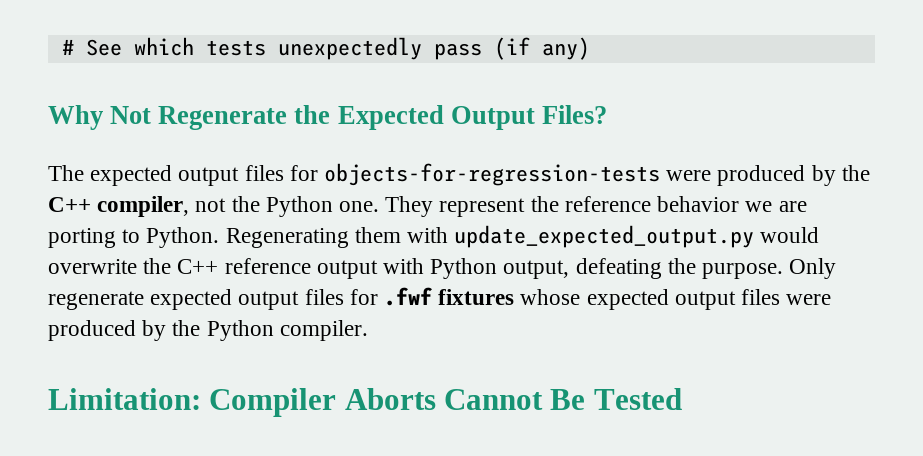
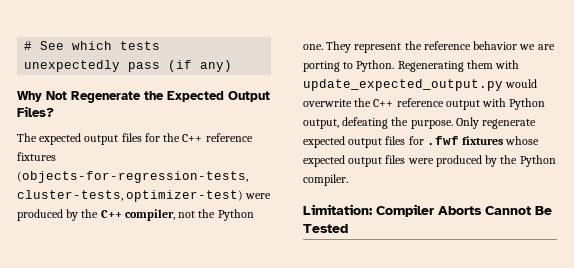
- The expected output files for objects-for-regression-tests were produced by the C++ compiler, not the Python one.
+ The expected output files for the C++ reference fixtures (objects-for-regression-tests, cluster-tests, optimizer-test) were produced by the C++ compiler, not the Python one.

